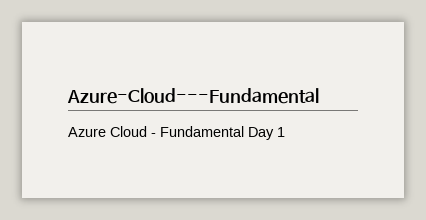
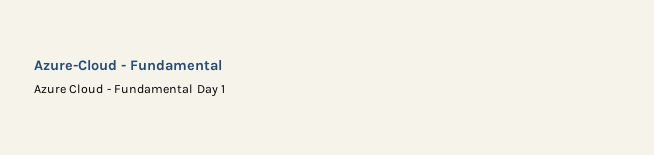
- Azure-Cloud---Fundamental
+ Azure-Cloud - Fundamental

